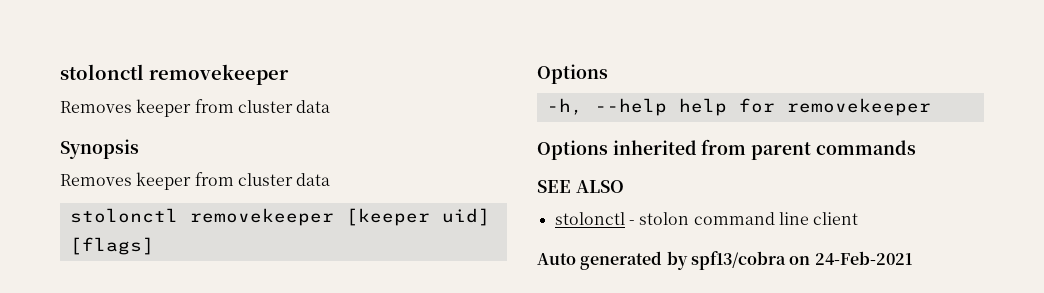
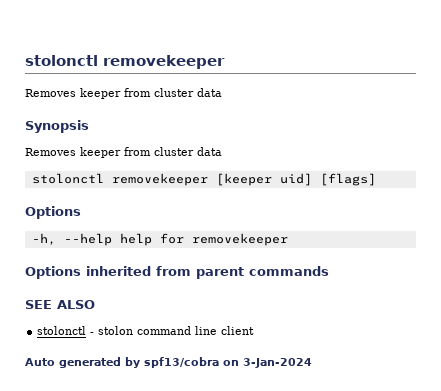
- Auto generated by spf13/cobra on 24-Feb-2021
+ Auto generated by spf13/cobra on 3-Jan-2024

